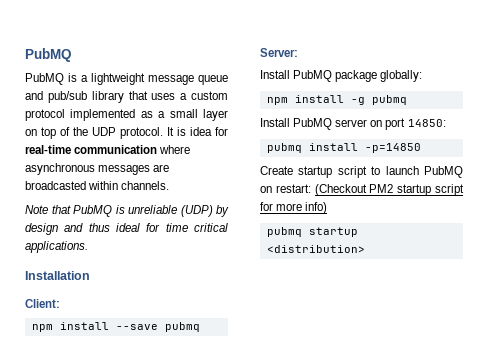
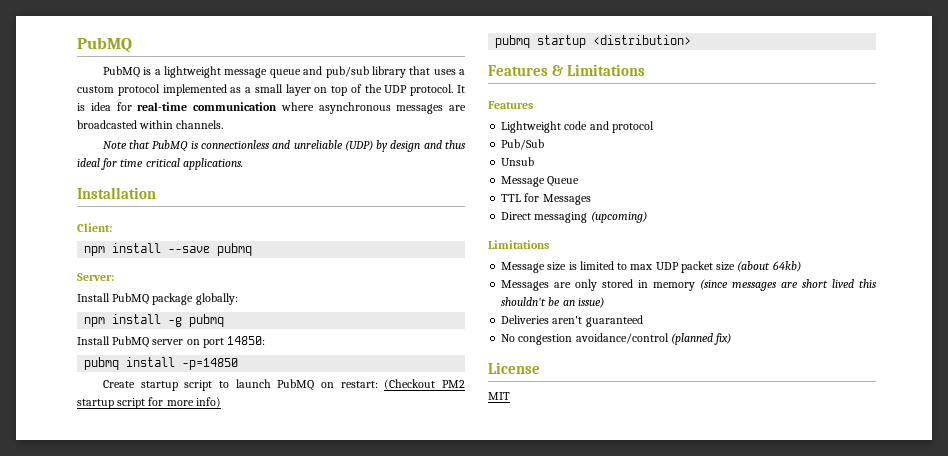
- Note that PubMQ is unreliable (UDP) by design and thus ideal for time critical applications.
+ Note that PubMQ is connectionless and unreliable (UDP) by design and thus ideal for time critical applications.
+ Features & Limitations
+ Features
+ Lightweight code and protocol
+ Pub/Sub
+ Unsub
+ Message Queue
+ TTL for Messages
+ Direct messaging (upcoming)
+ Limitations
+ Message size is limited to max UDP packet size (about 64kb)
+ Messages are only stored in memory (since messages are short lived this shouldn't be an issue)
+ Deliveries aren't guaranteed
+ No congestion avoidance/control (planned fix)
+ License
+ MIT

